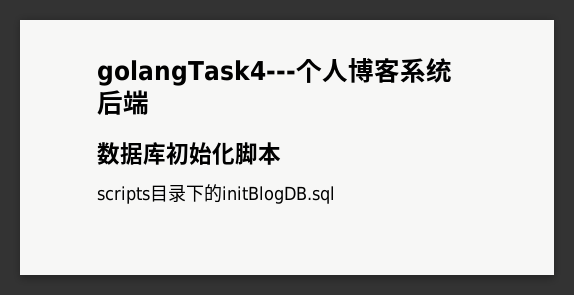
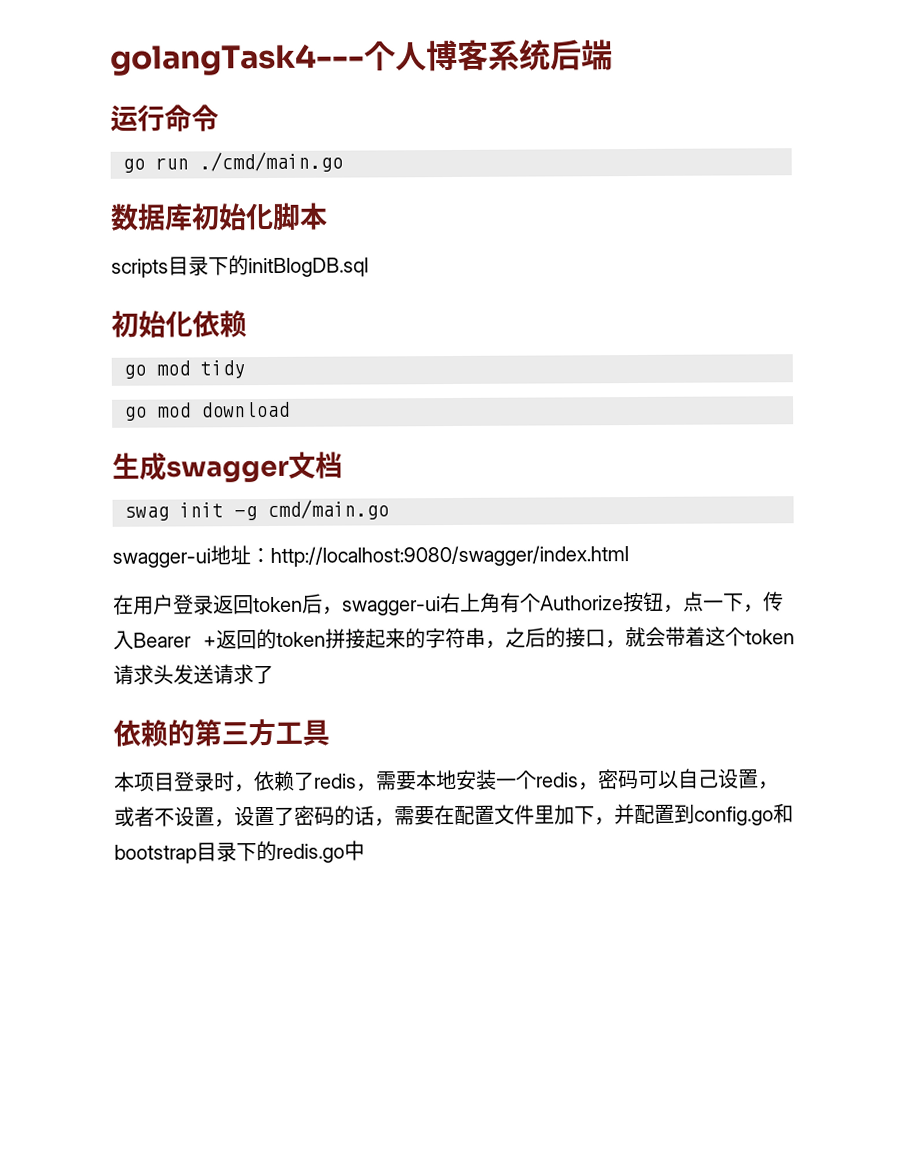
+ 运行命令
+ go run ./cmd/main.go
+ 初始化依赖
+ go mod tidy
+ go mod download
+ 生成swagger文档
+ swag init -g cmd/main.go
+ swagger-ui地址：http://localhost:9080/swagger/index.html
+ 在用户登录返回token后，swagger-ui右上角有个Authorize按钮，点一下，传入Bearer +返回的token拼接起来的字符串，之后的接口，就会带着这个token请求头发送请求了
+ 依赖的第三方工具
+ 本项目登录时，依赖了redis，需要本地安装一个redis，密码可以自己设置，或者不设置，设置了密码的话，需要在配置文件里加下，并配置到config.go和bootstrap目录下的redis.go中

